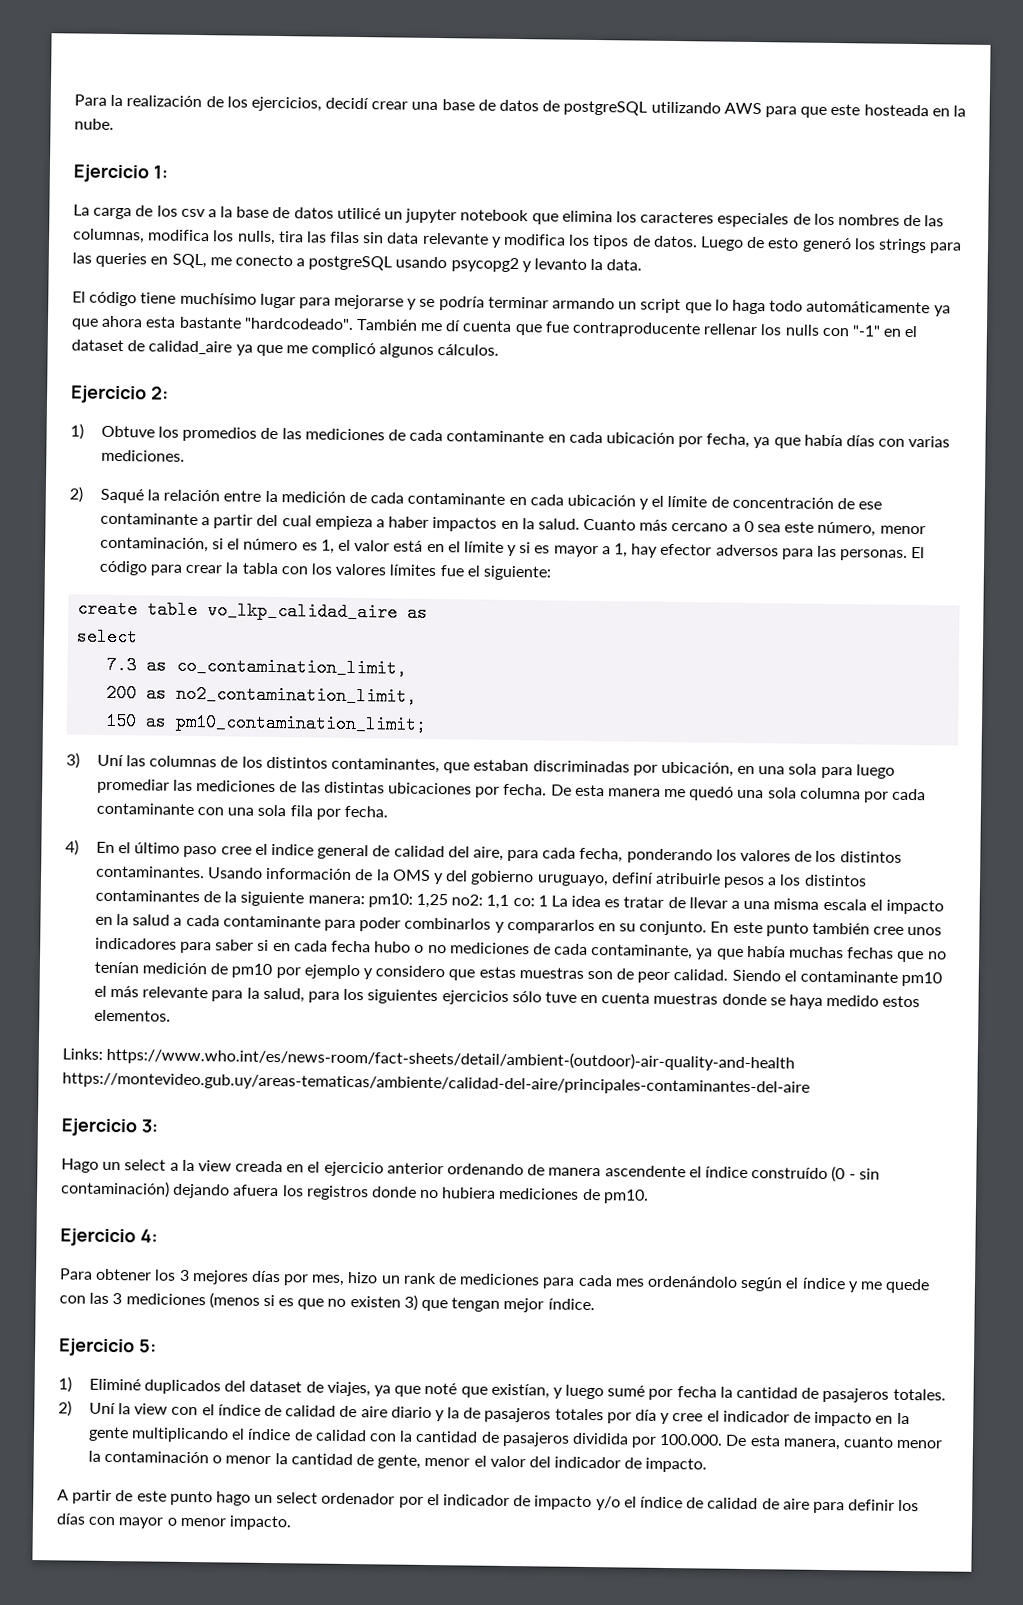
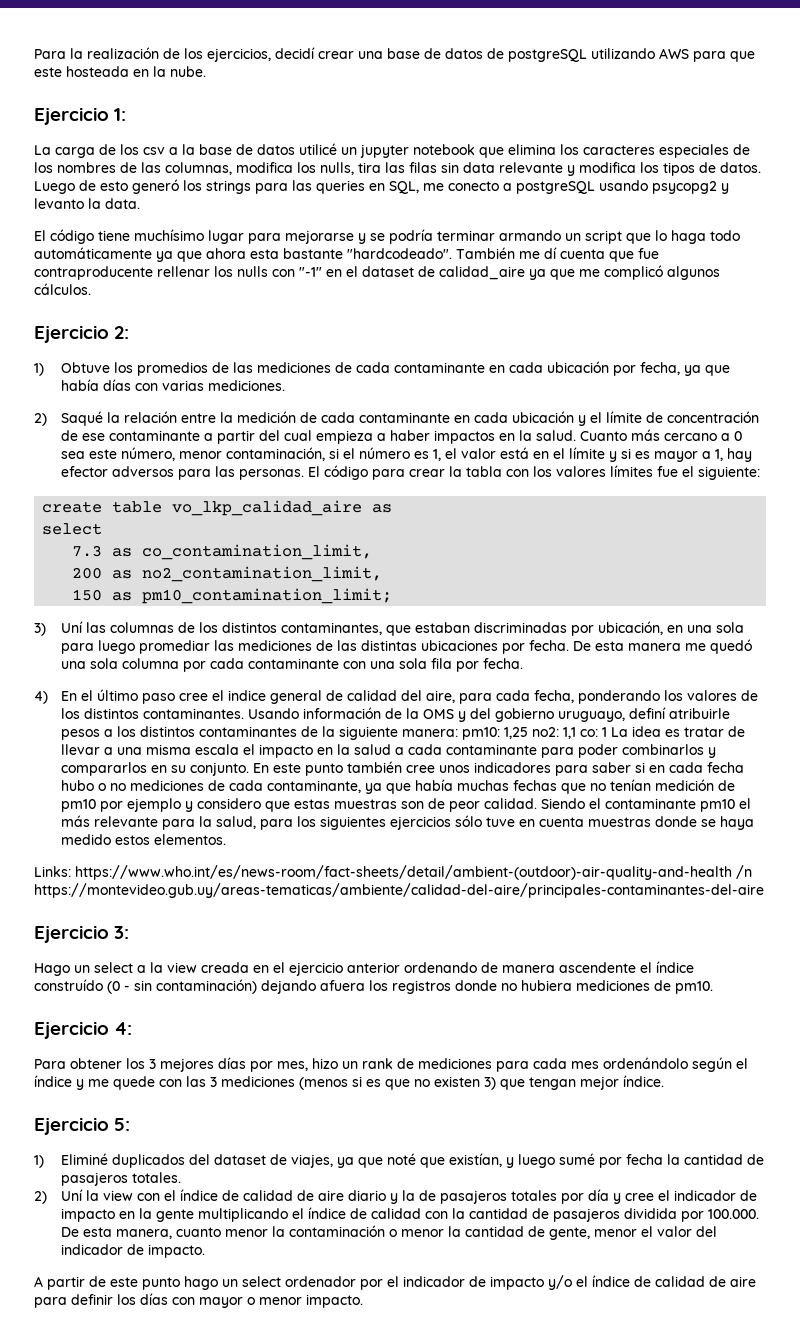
- Links: https://www.who.int/es/news-room/fact-sheets/detail/ambient-(outdoor)-air-quality-and-health https://montevideo.gub.uy/areas-tematicas/ambiente/calidad-del-aire/principales-contaminantes-del-aire
+ Links: https://www.who.int/es/news-room/fact-sheets/detail/ambient-(outdoor)-air-quality-and-health /n https://montevideo.gub.uy/areas-tematicas/ambiente/calidad-del-aire/principales-contaminantes-del-aire

